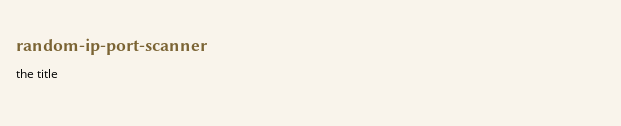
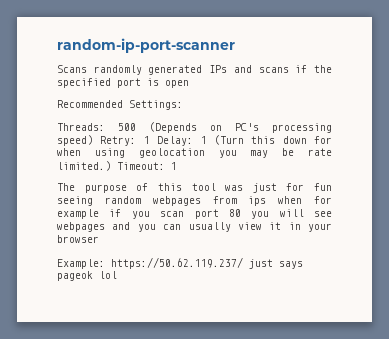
- the title
+ Scans randomly generated IPs and scans if the specified port is open
+ Recommended Settings:
+ Threads: 500 (Depends on PC's processing speed) Retry: 1 Delay: 1 (Turn this down for when using geolocation you may be rate limited.) Timeout: 1
+ The purpose of this tool was just for fun seeing random webpages from ips when for example if you scan port 80 you will see webpages and you can usually view it in your browser
+ Example: https://50.62.119.237/ just says pageok lol

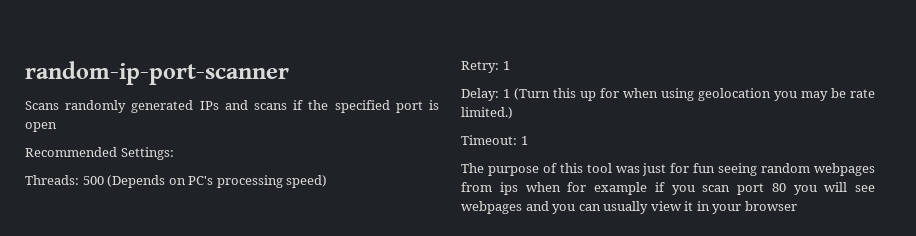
- Threads: 500 (Depends on PC's processing speed) Retry: 1 Delay: 1 (Turn this down for when using geolocation you may be rate limited.) Timeout: 1
+ Threads: 500 (Depends on PC's processing speed)
+ Retry: 1
+ Delay: 1 (Turn this up for when using geolocation you may be rate limited.)
+ Timeout: 1
- Example: https://50.62.119.237/ just says pageok lol

